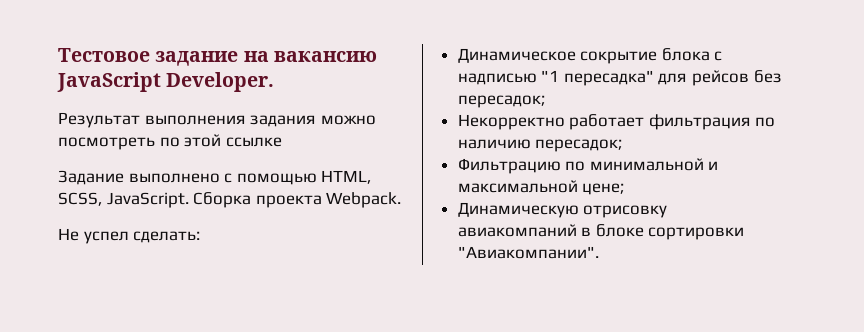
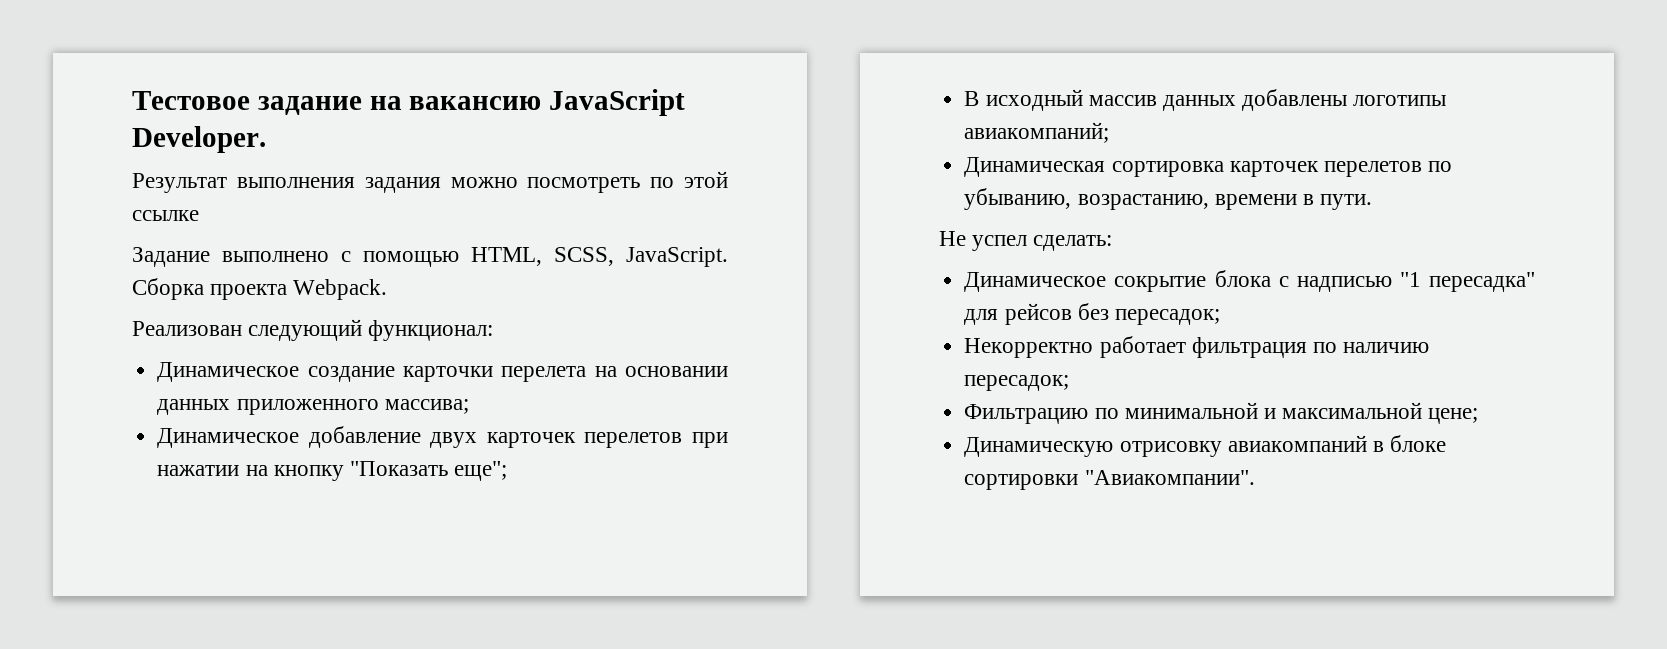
+ Реализован следующий функционал:
+ Динамическое создание карточки перелета на основании данных приложенного массива;
+ Динамическое добавление двух карточек перелетов при нажатии на кнопку "Показать еще";
+ В исходный массив данных добавлены логотипы авиакомпаний;
+ Динамическая сортировка карточек перелетов по убыванию, возрастанию, времени в пути.

